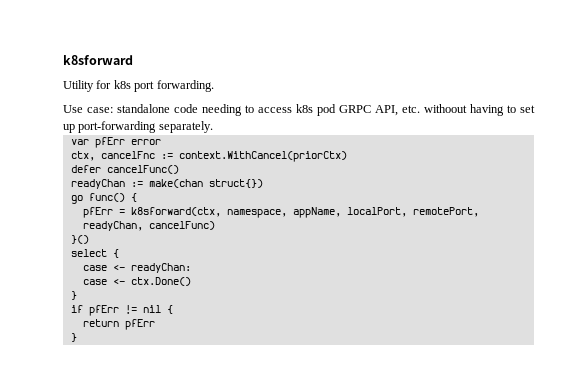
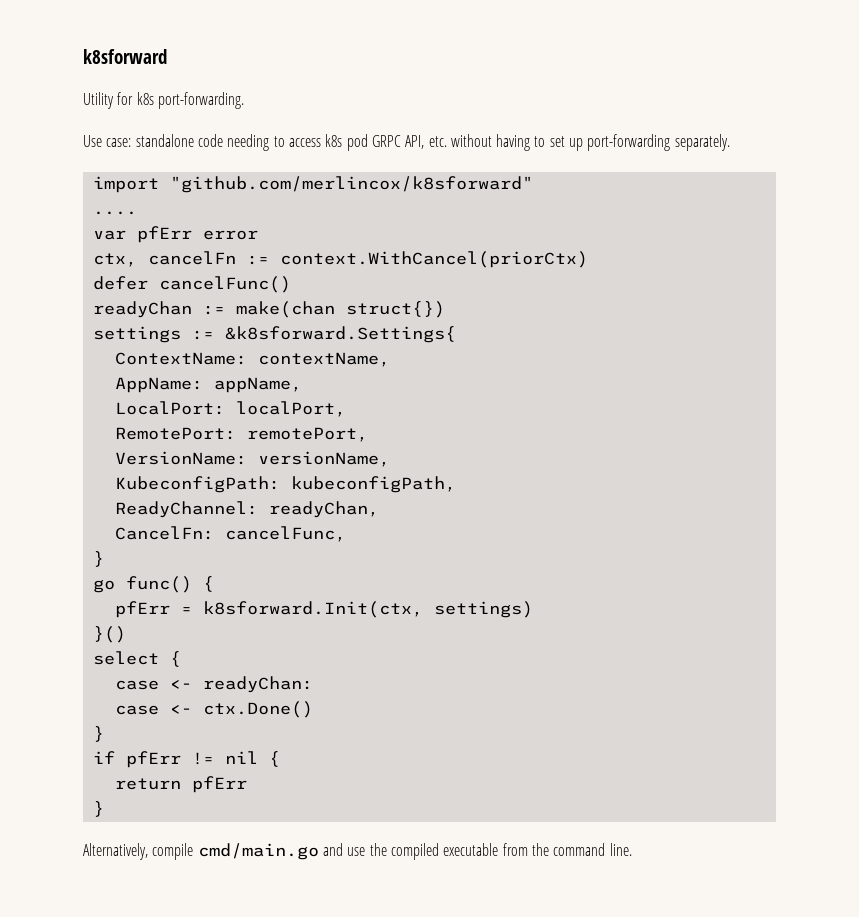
- Utility for k8s port forwarding.
+ Utility for k8s port-forwarding.
- Use case: standalone code needing to access k8s pod GRPC API, etc. withoout having to set up port-forwarding separately.
+ Use case: standalone code needing to access k8s pod GRPC API, etc. without having to set up port-forwarding separately.
+ import "github.com/merlincox/k8sforward"
+ ....
- ctx, cancelFnc := context.WithCancel(priorCtx)
+ ctx, cancelFn := context.WithCancel(priorCtx)
+ settings := &k8sforward.Settings{
+ ContextName: contextName,
+ AppName: appName,
+ LocalPort: localPort,
+ RemotePort: remotePort,
+ VersionName: versionName,
+ KubeconfigPath: kubeconfigPath,
+ ReadyChannel: readyChan,
+ CancelFn: cancelFunc,
+ }
- pfErr = k8sforward(ctx, namespace, appName, localPort, remotePort, readyChan, cancelFunc)
+ pfErr = k8sforward.Init(ctx, settings)
+ Alternatively, compile cmd/main.go and use the compiled executable from the command line.

